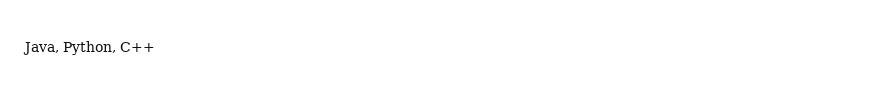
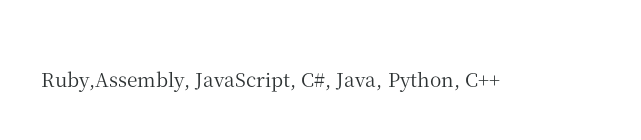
- Java, Python, C++
+ Ruby,Assembly, JavaScript, C#, Java, Python, C++

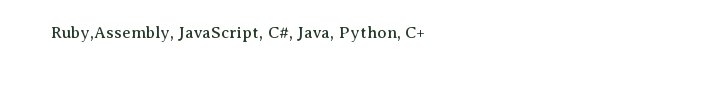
- Ruby,Assembly, JavaScript, C#, Java, Python, C++
+ Ruby,Assembly, JavaScript, C#, Java, Python, C+

